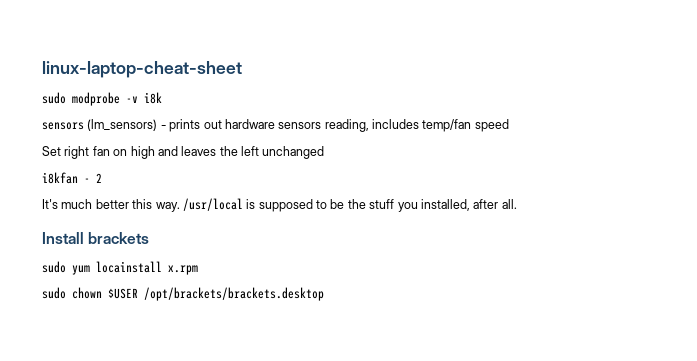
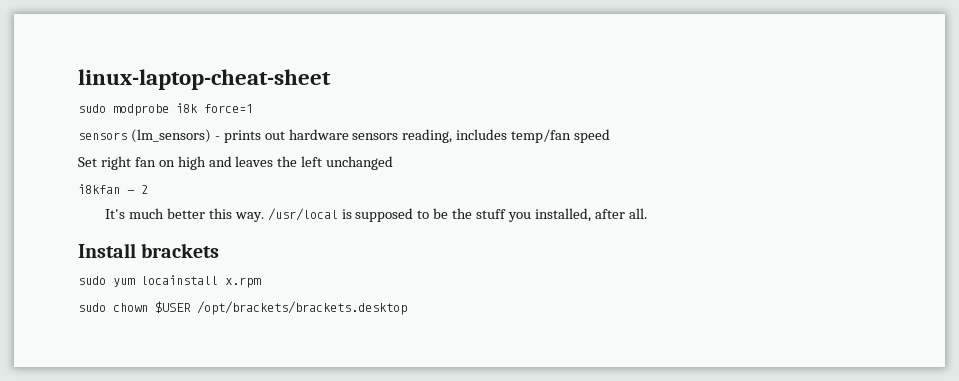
- sudo modprobe -v i8k
+ sudo modprobe i8k force=1

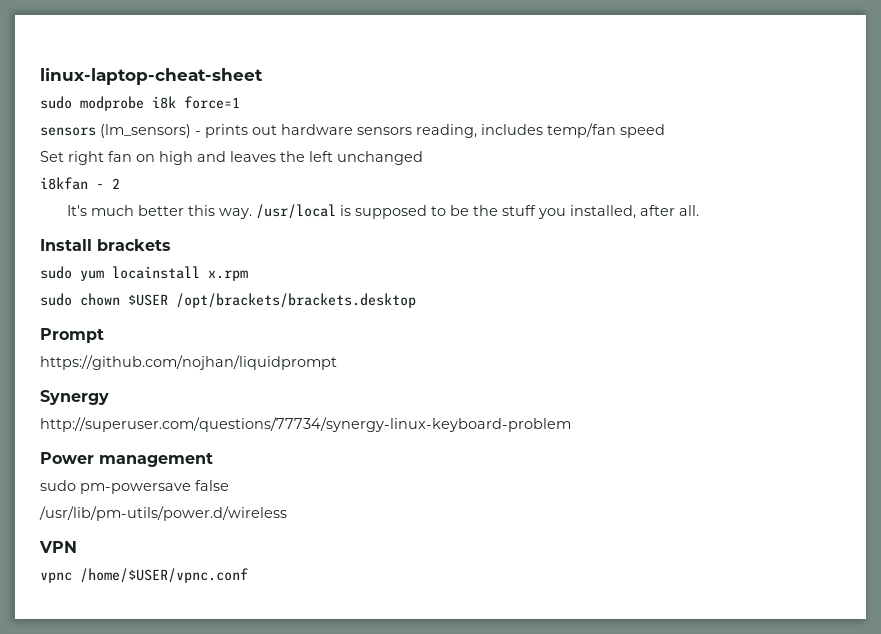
+ Prompt
+ https://github.com/nojhan/liquidprompt
+ Synergy
+ http://superuser.com/questions/77734/synergy-linux-keyboard-problem
+ Power management
+ sudo pm-powersave false
+ /usr/lib/pm-utils/power.d/wireless
+ VPN
+ vpnc /home/$USER/vpnc.conf

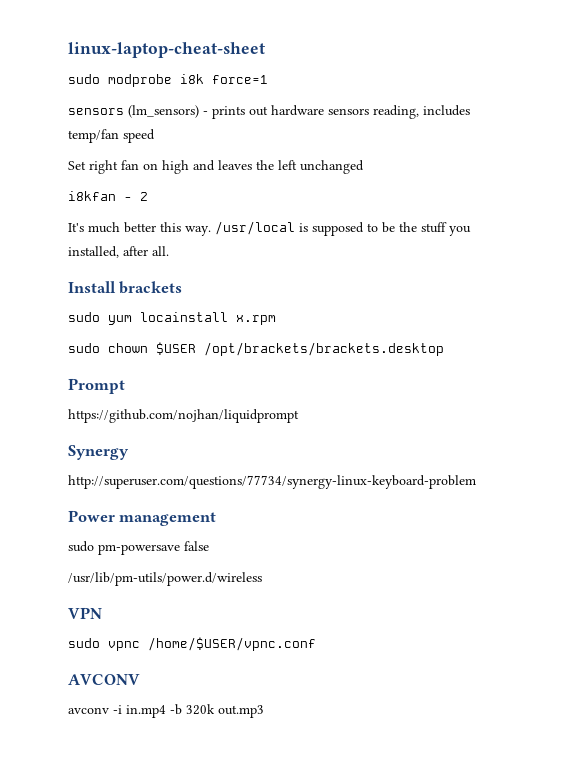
- vpnc /home/$USER/vpnc.conf
+ sudo vpnc /home/$USER/vpnc.conf
+ AVCONV
+ avconv -i in.mp4 -b 320k out.mp3

